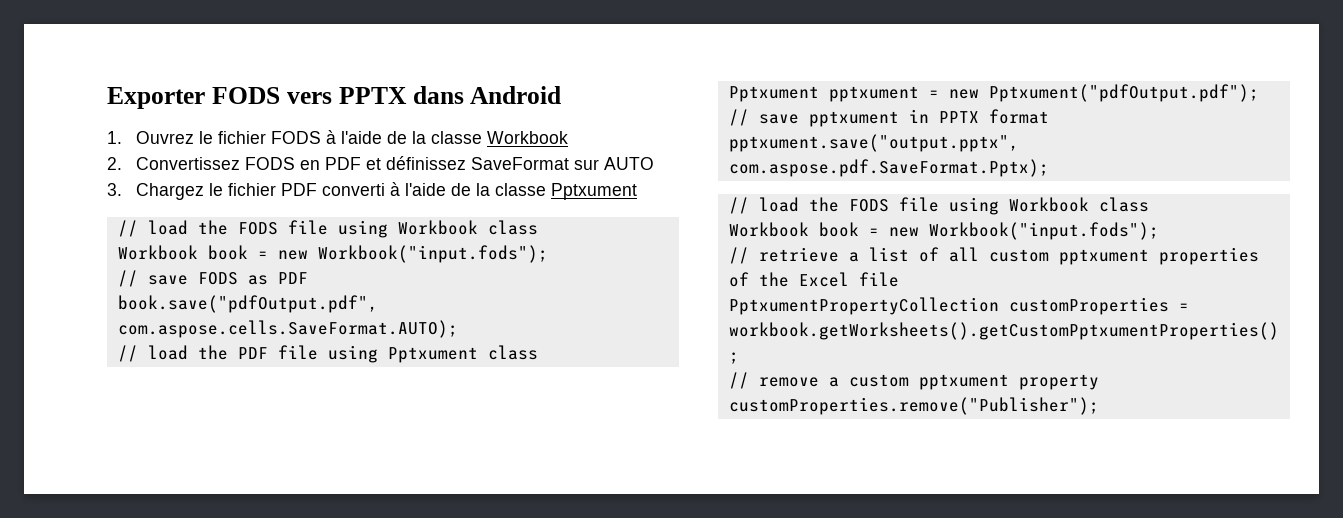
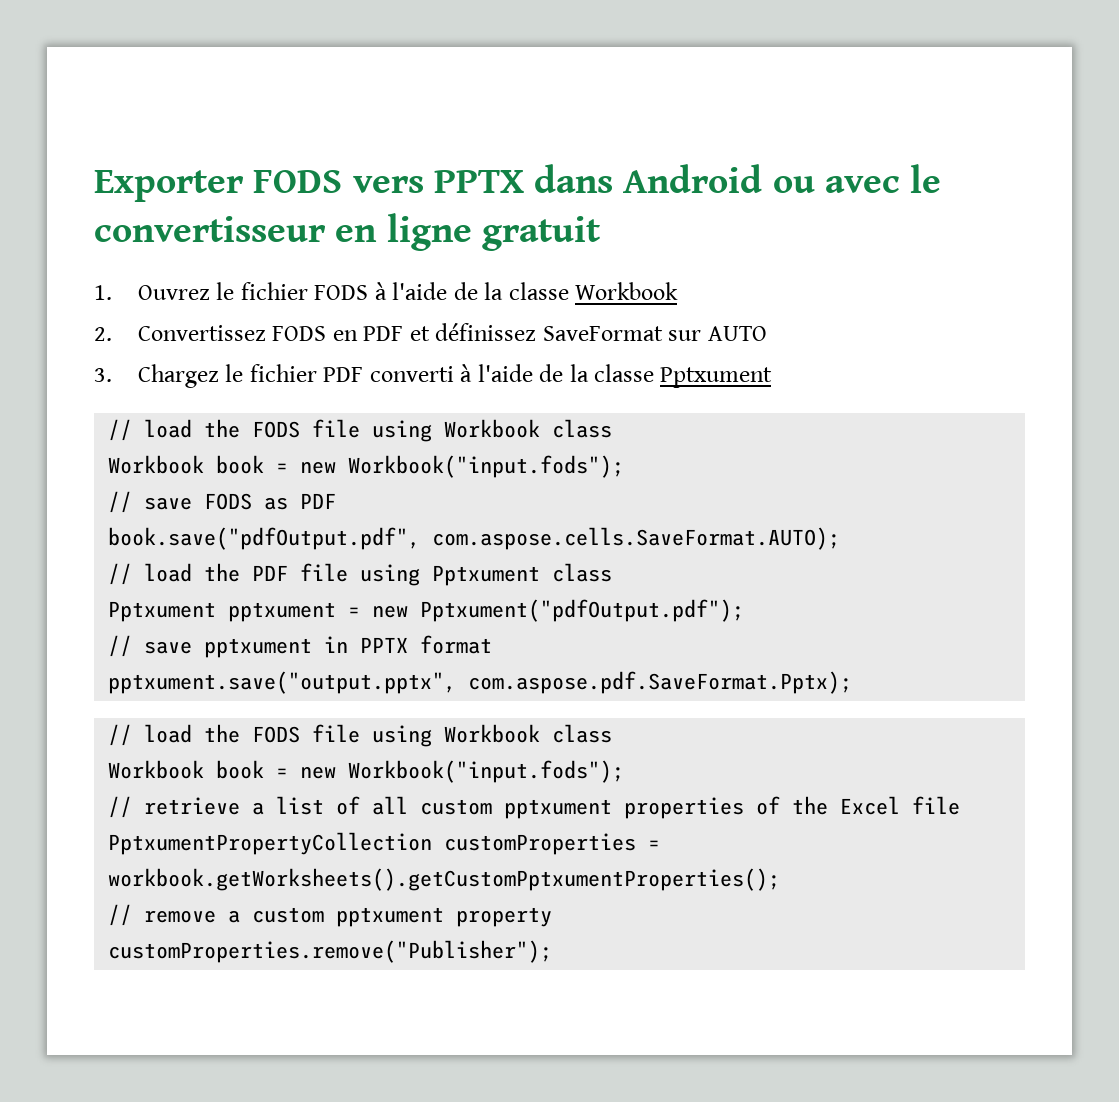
- Exporter FODS vers PPTX dans Android
+ Exporter FODS vers PPTX dans Android ou avec le convertisseur en ligne gratuit

